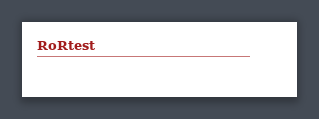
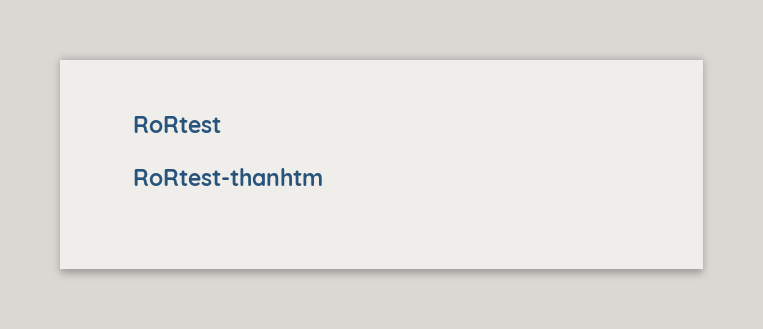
+ RoRtest-thanhtm

